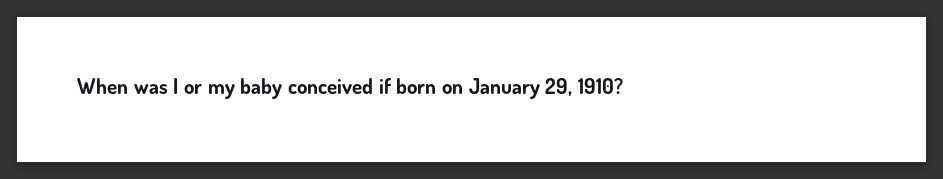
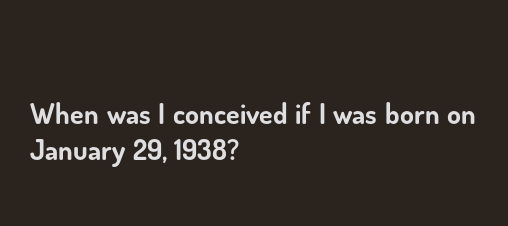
- When was I or my baby conceived if born on January 29, 1910?
+ When was I conceived if I was born on January 29, 1938?

